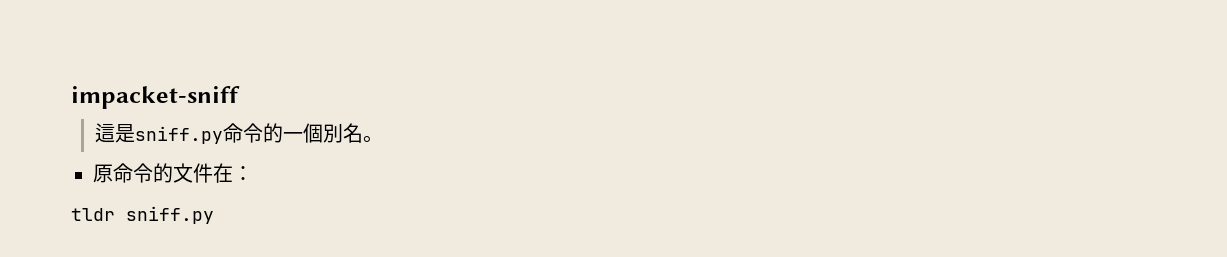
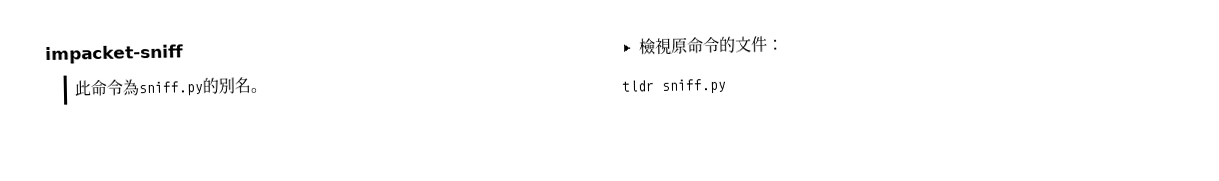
- 這是sniff.py命令的一個別名。
+ 此命令為sniff.py的別名。
- 原命令的文件在：
+ 檢視原命令的文件：

